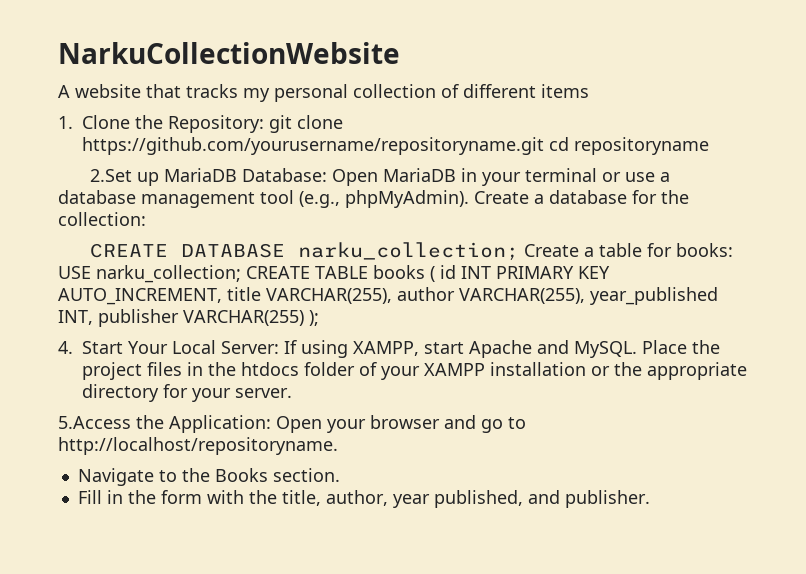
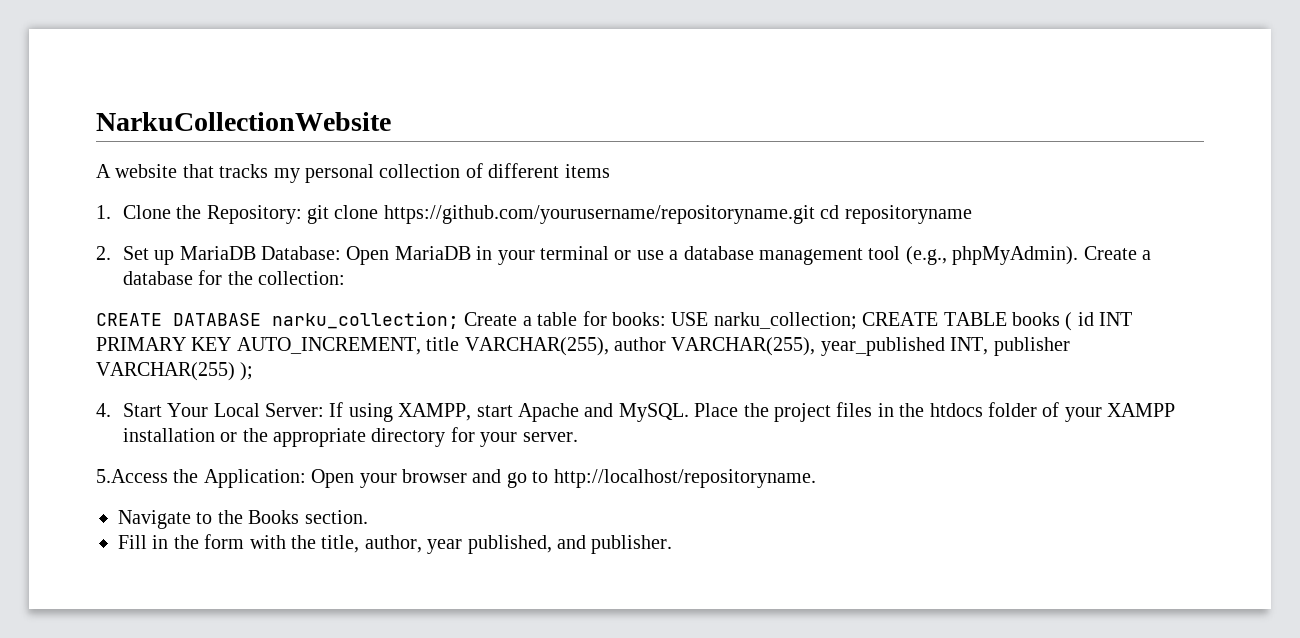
- 2.Set up MariaDB Database: Open MariaDB in your terminal or use a database management tool (e.g., phpMyAdmin).
+ 2. Set up MariaDB Database: Open MariaDB in your terminal or use a database management tool (e.g., phpMyAdmin).

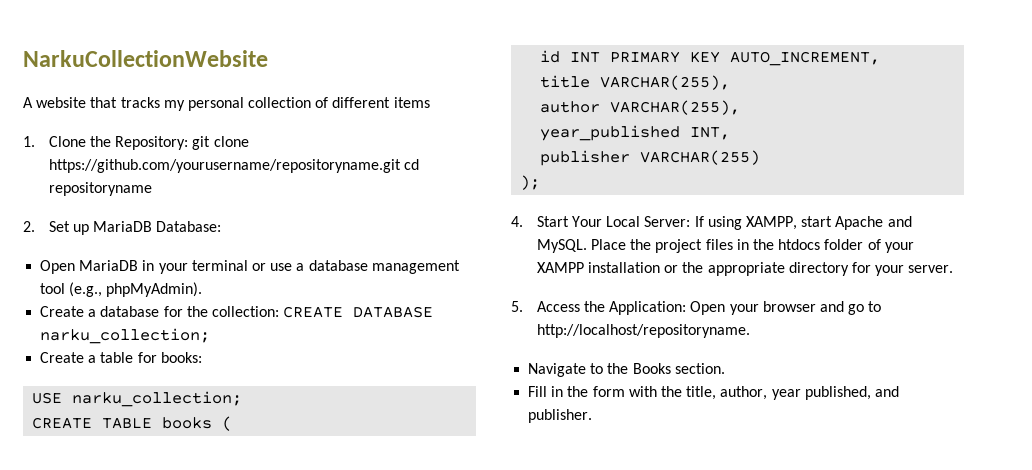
- 2. Set up MariaDB Database: Open MariaDB in your terminal or use a database management tool (e.g., phpMyAdmin). Create a database for the collection:
- CREATE DATABASE narku_collection; Create a table for books: USE narku_collection; CREATE TABLE books ( id INT PRIMARY KEY AUTO_INCREMENT, title VARCHAR(255), author VARCHAR(255), year_published INT, publisher VARCHAR(255) );
+ 2. Set up MariaDB Database:
+ Open MariaDB in your terminal or use a database management tool (e.g., phpMyAdmin).
+ Create a database for the collection: CREATE DATABASE narku_collection;
+ Create a table for books:
+ USE narku_collection;
+ CREATE TABLE books (
+ id INT PRIMARY KEY AUTO_INCREMENT,
+ title VARCHAR(255),
+ author VARCHAR(255),
+ year_published INT,
+ publisher VARCHAR(255)
+ );
- 5.Access the Application: Open your browser and go to http://localhost/repositoryname.
+ 5. Access the Application: Open your browser and go to http://localhost/repositoryname.

